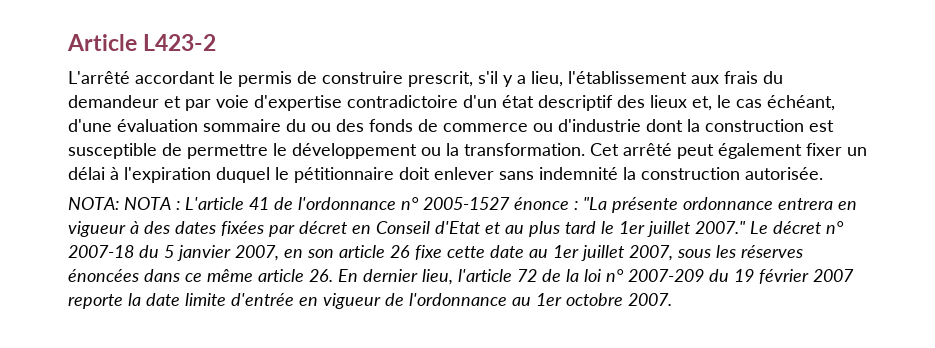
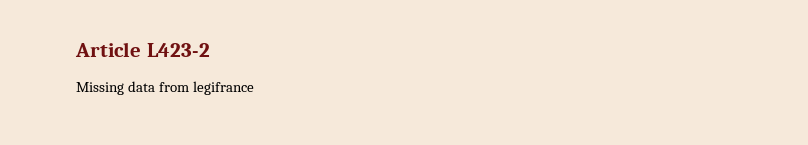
- L'arrêté accordant le permis de construire prescrit, s'il y a lieu, l'établissement aux frais du demandeur et par voie d'expertise contradictoire d'un état descriptif des lieux et, le cas échéant, d'une évaluation sommaire du ou des fonds de commerce ou d'industrie dont la construction est susceptible de permettre le développement ou la transformation. Cet arrêté peut également fixer un délai à l'expiration duquel le pétitionnaire doit enlever sans indemnité la construction autorisée.
- NOTA: NOTA : L'article 41 de l'ordonnance n° 2005-1527 énonce : "La présente ordonnance entrera en vigueur à des dates fixées par décret en Conseil d'Etat et au plus tard le 1er juillet 2007." Le décret n° 2007-18 du 5 janvier 2007, en son article 26 fixe cette date au 1er juillet 2007, sous les réserves énoncées dans ce même article 26. En dernier lieu, l'article 72 de la loi n° 2007-209 du 19 février 2007 reporte la date limite d'entrée en vigueur de l'ordonnance au 1er octobre 2007.
+ Missing data from legifrance

